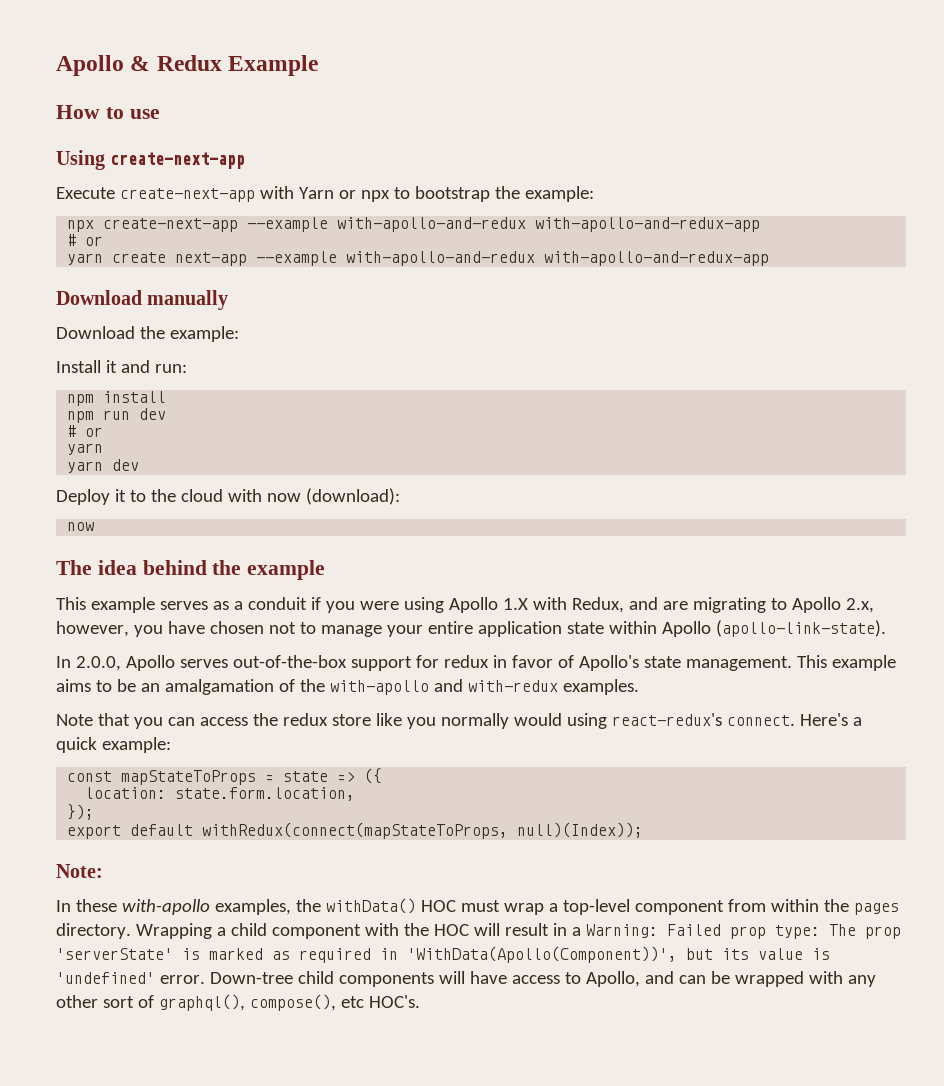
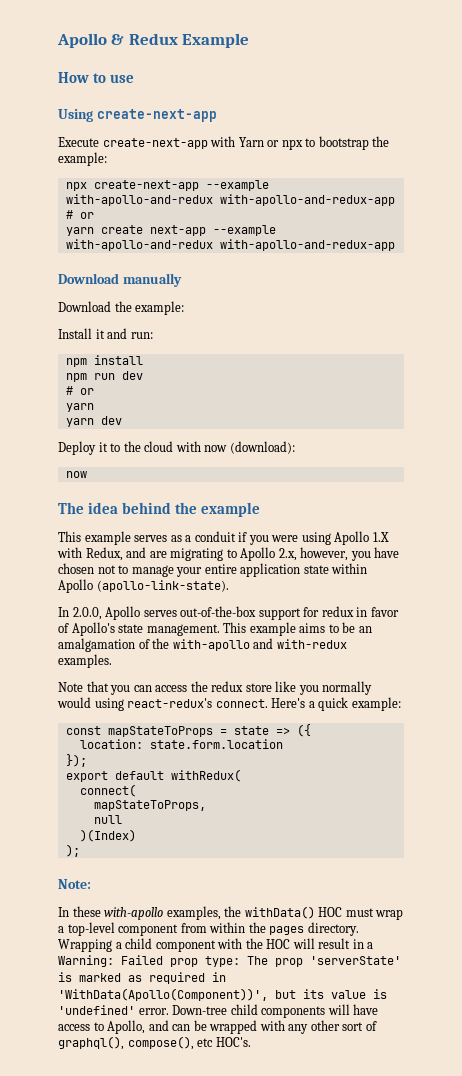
- location: state.form.location,
+ location: state.form.location
- export default withRedux(connect(mapStateToProps, null)(Index));
+ export default withRedux(
+ connect(
+ mapStateToProps,
+ null
+ )(Index)
+ );

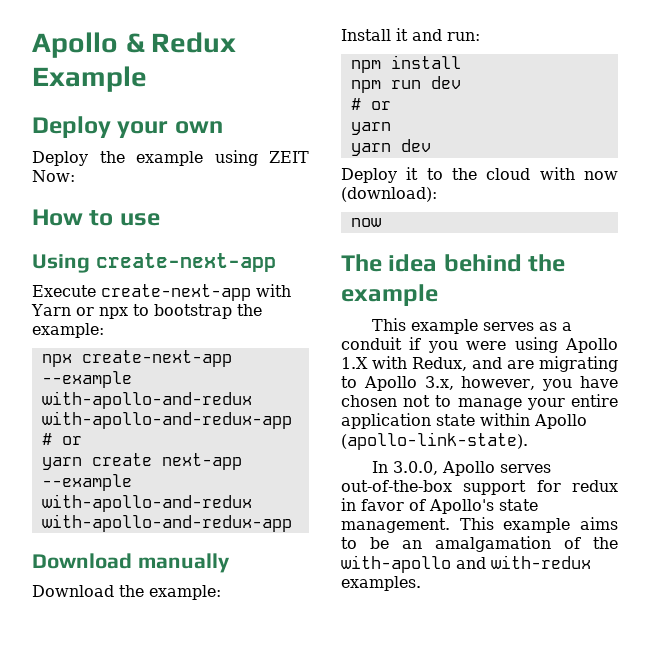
+ Deploy your own
+ Deploy the example using ZEIT Now:
- This example serves as a conduit if you were using Apollo 1.X with Redux, and are migrating to Apollo 2.x, however, you have chosen not to manage your entire application state within Apollo (apollo-link-state).
+ This example serves as a conduit if you were using Apollo 1.X with Redux, and are migrating to Apollo 3.x, however, you have chosen not to manage your entire application state within Apollo (apollo-link-state).
- In 2.0.0, Apollo serves out-of-the-box support for redux in favor of Apollo's state management.
+ In 3.0.0, Apollo serves out-of-the-box support for redux in favor of Apollo's state management.
- Note that you can access the redux store like you normally would using react-redux's connect. Here's a quick example:
- const mapStateToProps = state => ({
- location: state.form.location
- });
- export default withRedux(
- connect(
- mapStateToProps,
- null
- )(Index)
- );
- Note:
- In these with-apollo examples, the withData() HOC must wrap a top-level component from within the pages directory. Wrapping a child component with the HOC will result in a Warning: Failed prop type: The prop 'serverState' is marked as required in 'WithData(Apollo(Component))', but its value is 'undefined' error. Down-tree child components will have access to Apollo, and can be wrapped with any other sort of graphql(), compose(), etc HOC's.

